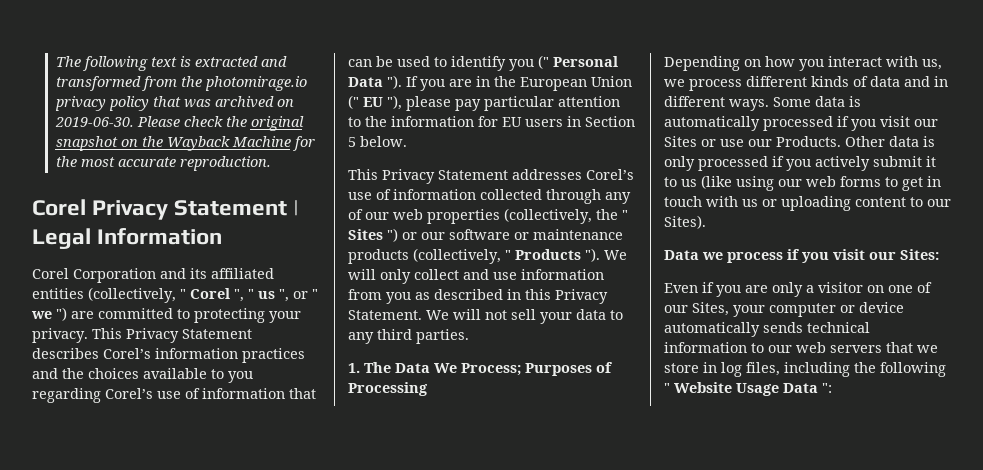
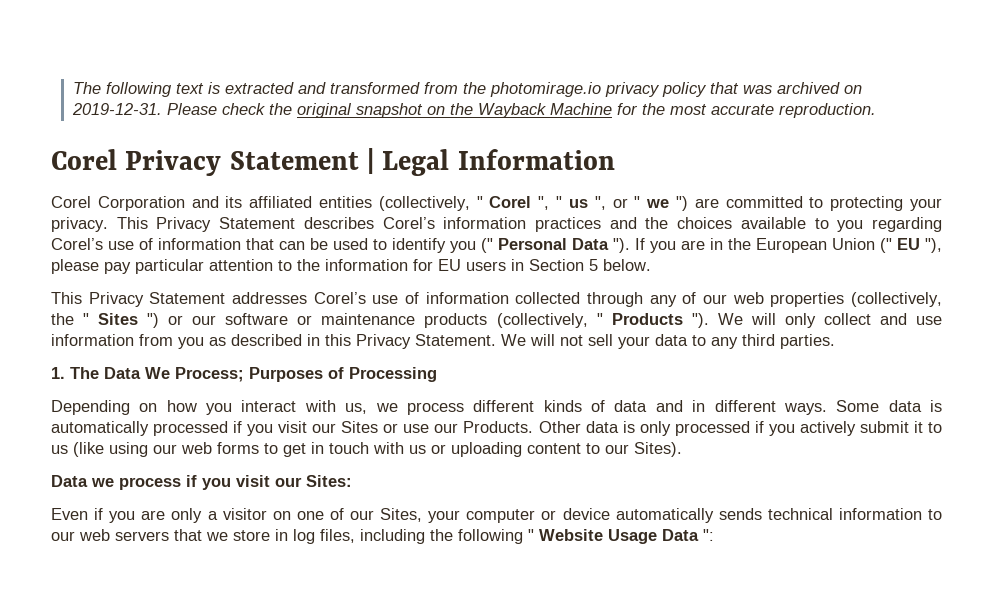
- The following text is extracted and transformed from the photomirage.io privacy policy that was archived on 2019-06-30.
+ The following text is extracted and transformed from the photomirage.io privacy policy that was archived on 2019-12-31.

